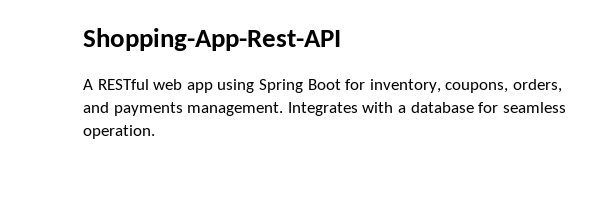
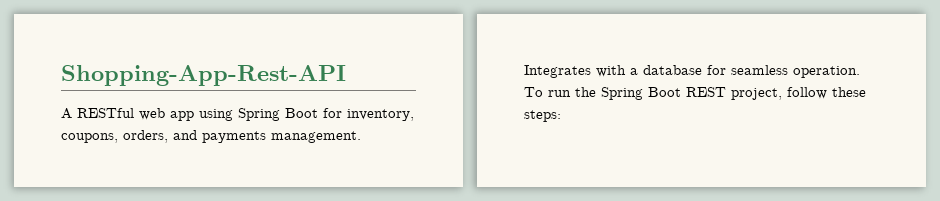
+ To run the Spring Boot REST project, follow these steps:

